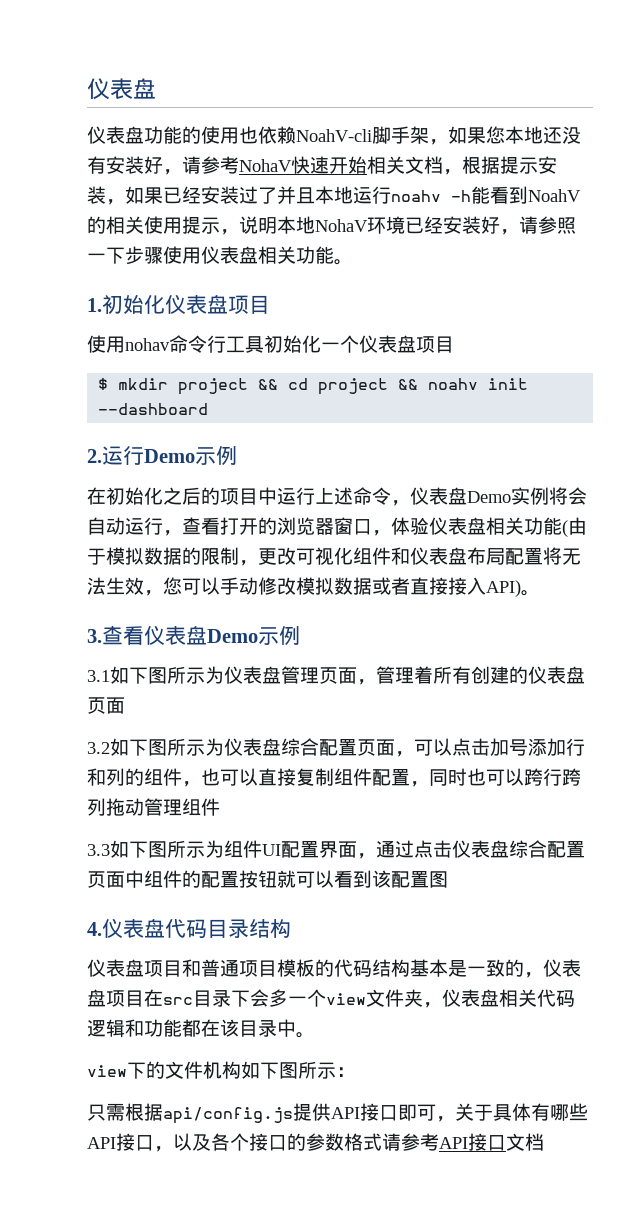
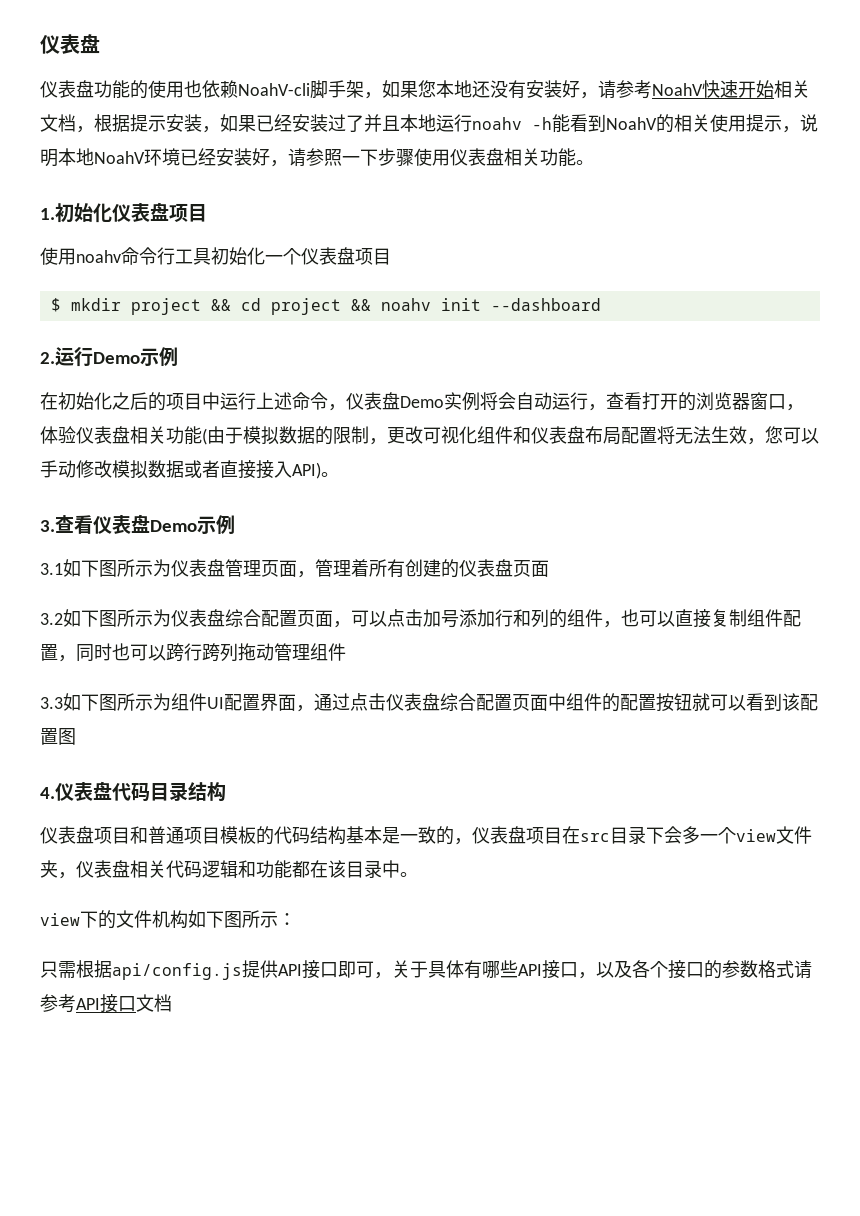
- 仪表盘功能的使用也依赖NoahV-cli脚手架，如果您本地还没有安装好，请参考NohaV快速开始相关文档，根据提示安装，如果已经安装过了并且本地运行noahv -h能看到NoahV的相关使用提示，说明本地NohaV环境已经安装好，请参照一下步骤使用仪表盘相关功能。
+ 仪表盘功能的使用也依赖NoahV-cli脚手架，如果您本地还没有安装好，请参考NoahV快速开始相关文档，根据提示安装，如果已经安装过了并且本地运行noahv -h能看到NoahV的相关使用提示，说明本地NoahV环境已经安装好，请参照一下步骤使用仪表盘相关功能。
- 使用nohav命令行工具初始化一个仪表盘项目
+ 使用noahv命令行工具初始化一个仪表盘项目

